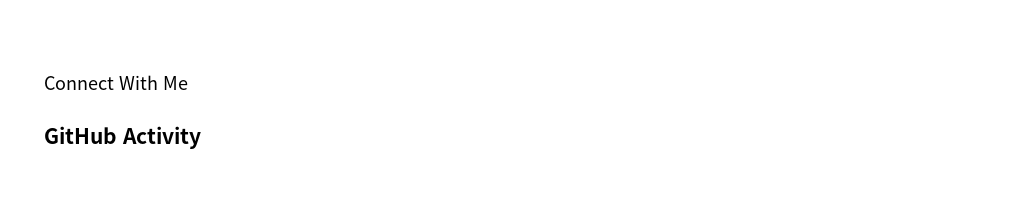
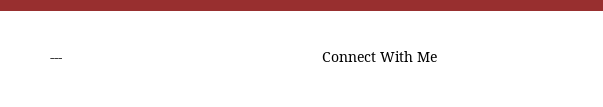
+ ---
- GitHub Activity

